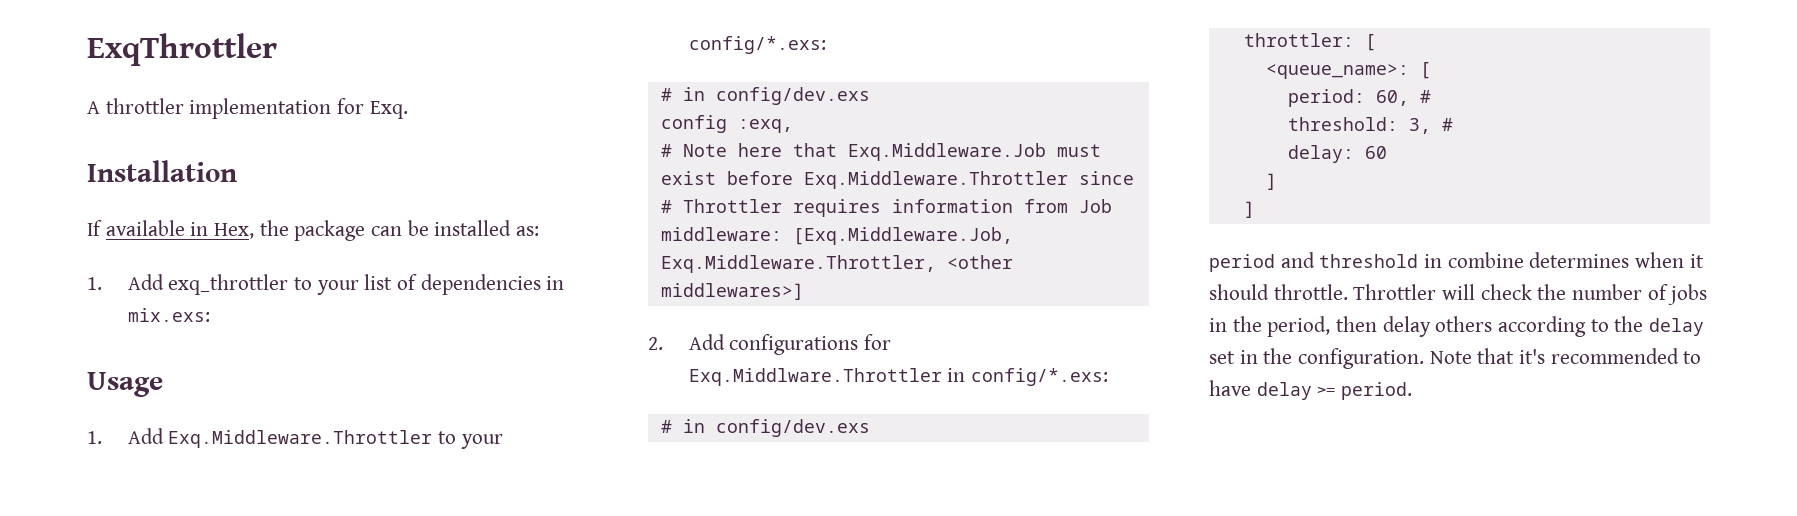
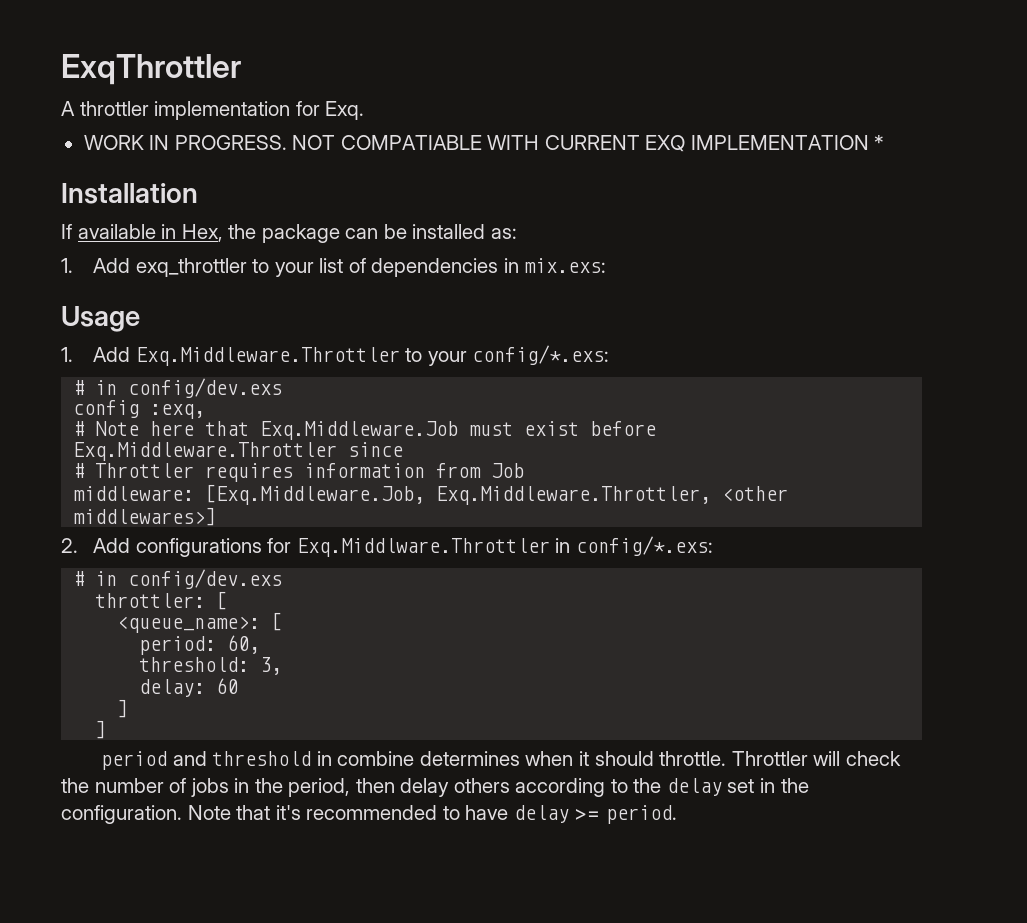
+ WORK IN PROGRESS. NOT COMPATIABLE WITH CURRENT EXQ IMPLEMENTATION *
- period: 60, #
+ period: 60,
- threshold: 3, #
+ threshold: 3,

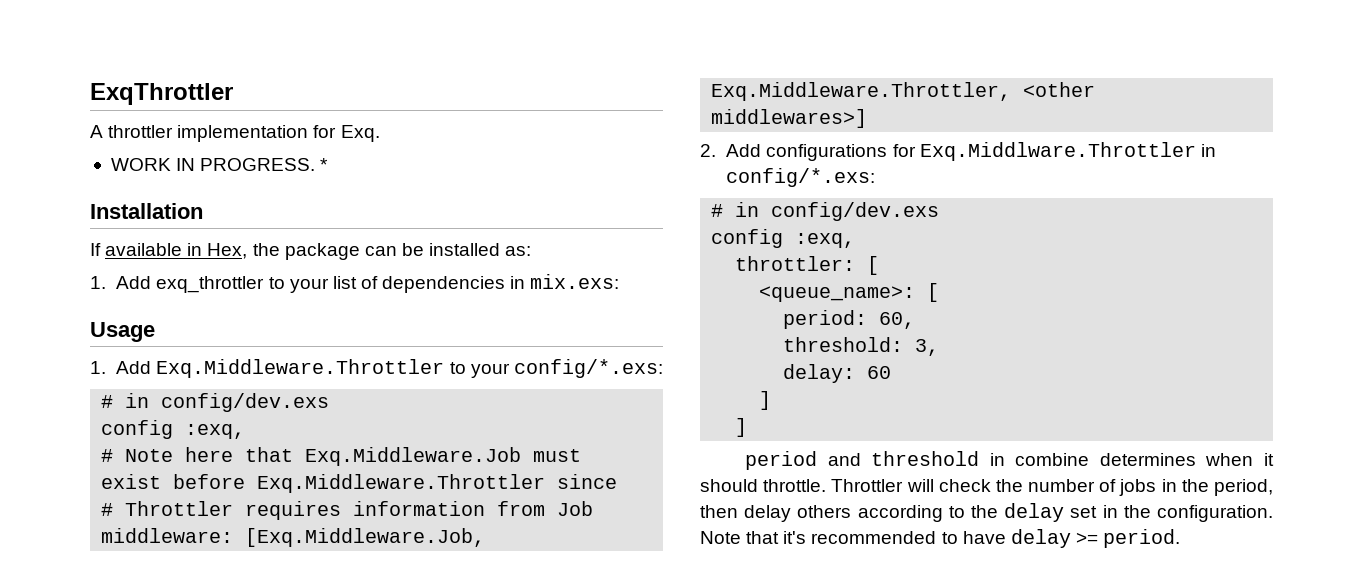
- NOT COMPATIABLE WITH CURRENT EXQ IMPLEMENTATION *
+ *
  2. Add configurations for Exq.Middlware.Throttler in config/*.exs:
  # in config/dev.exs
+ config :exq,

